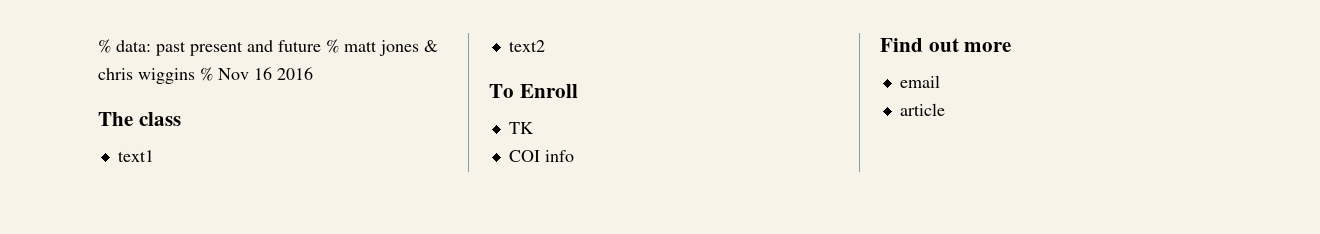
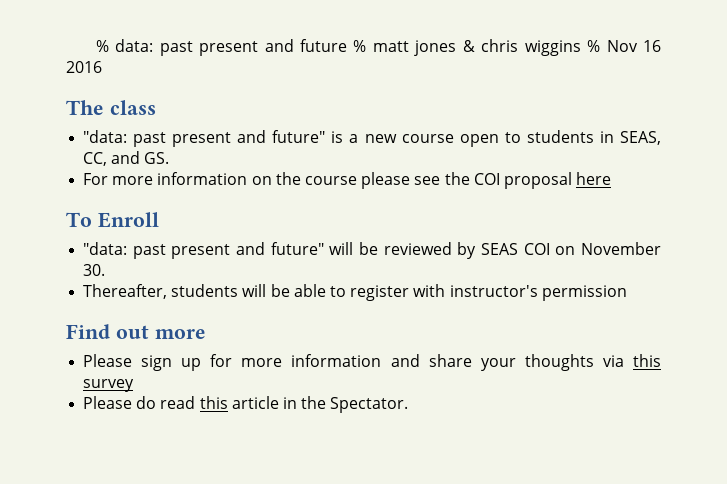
- text1
- text2
+ "data: past present and future" is a new course open to students in SEAS, CC, and GS.
+ For more information on the course please see the COI proposal here
  To Enroll
- TK
- COI info
+ "data: past present and future" will be reviewed by SEAS COI on November 30.
+ Thereafter, students will be able to register with instructor's permission
  Find out more
- email
- article
+ Please sign up for more information and share your thoughts via this survey
+ Please do read this article in the Spectator.

